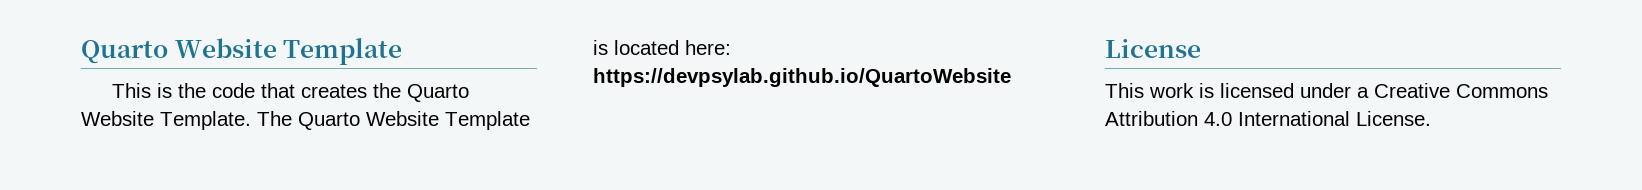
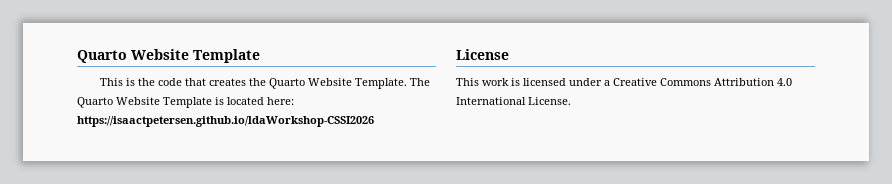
- The Quarto Website Template is located here: https://devpsylab.github.io/QuartoWebsite
+ The Quarto Website Template is located here: https://isaactpetersen.github.io/ldaWorkshop-CSSI2026

